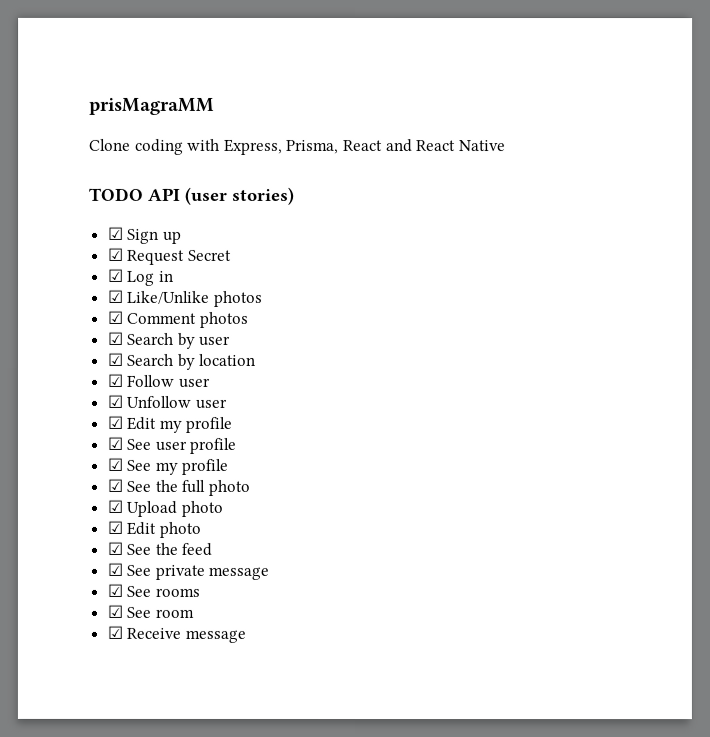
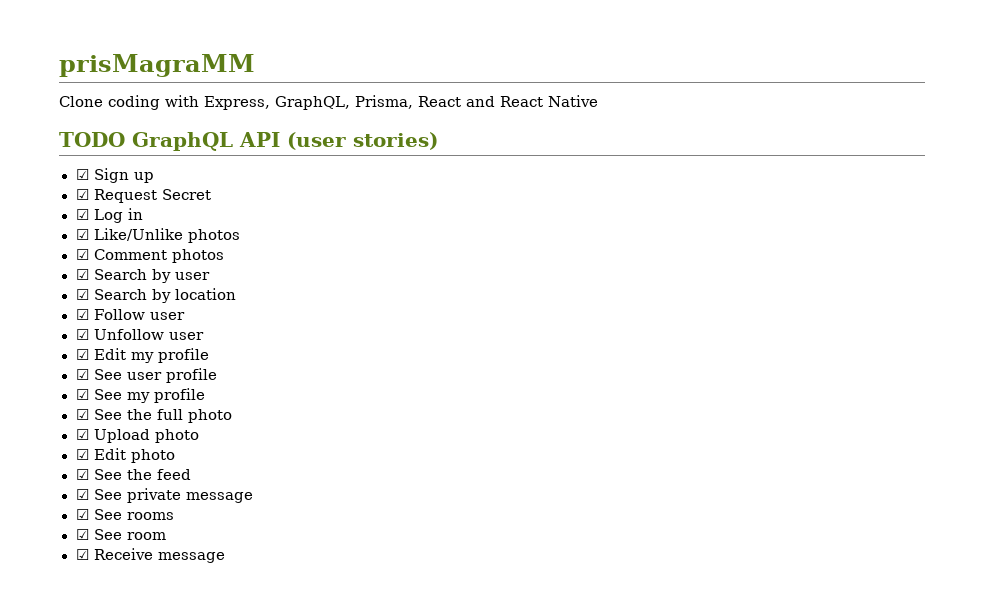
- Clone coding with Express, Prisma, React and React Native
+ Clone coding with Express, GraphQL, Prisma, React and React Native
- TODO API (user stories)
+ TODO GraphQL API (user stories)

